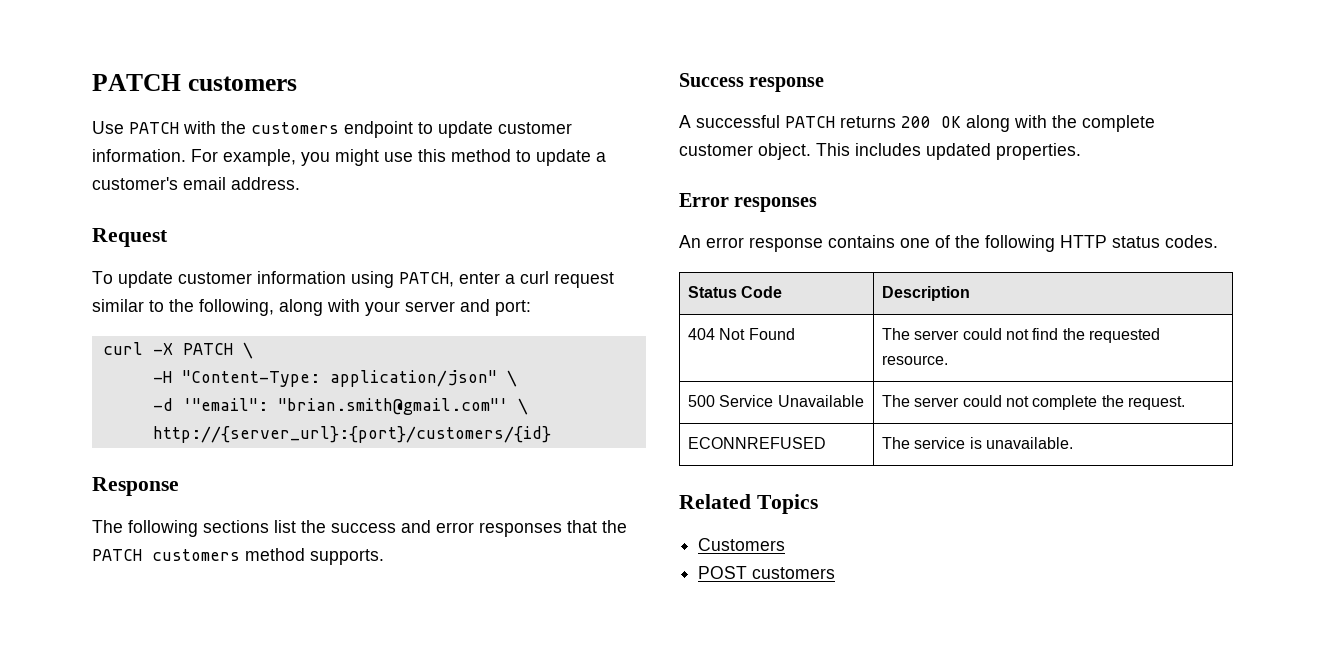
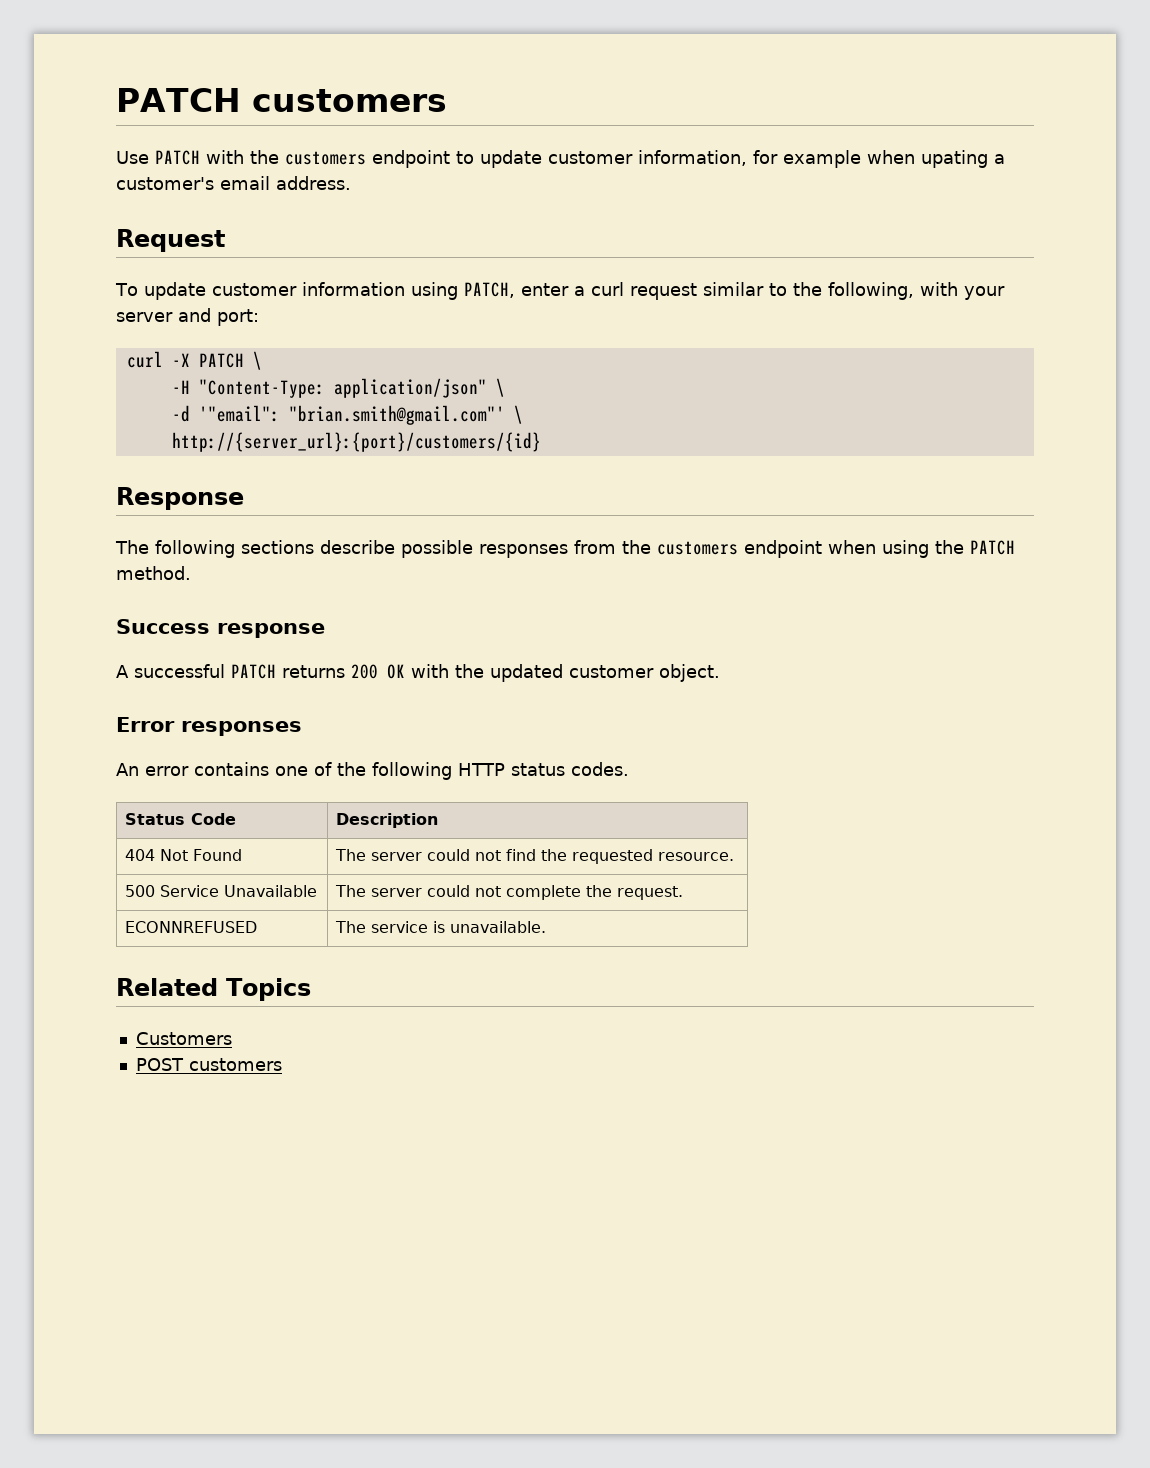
- Use PATCH with the customers endpoint to update customer information. For example, you might use this method to update a customer's email address.
+ Use PATCH with the customers endpoint to update customer information, for example when upating a customer's email address.
- To update customer information using PATCH, enter a curl request similar to the following, along with your server and port:
+ To update customer information using PATCH, enter a curl request similar to the following, with your server and port:
- The following sections list the success and error responses that the PATCH customers method supports.
+ The following sections describe possible responses from the customers endpoint when using the PATCH method.
- A successful PATCH returns 200 OK along with the complete customer object. This includes updated properties.
+ A successful PATCH returns 200 OK with the updated customer object.
- An error response contains one of the following HTTP status codes.
+ An error contains one of the following HTTP status codes.

